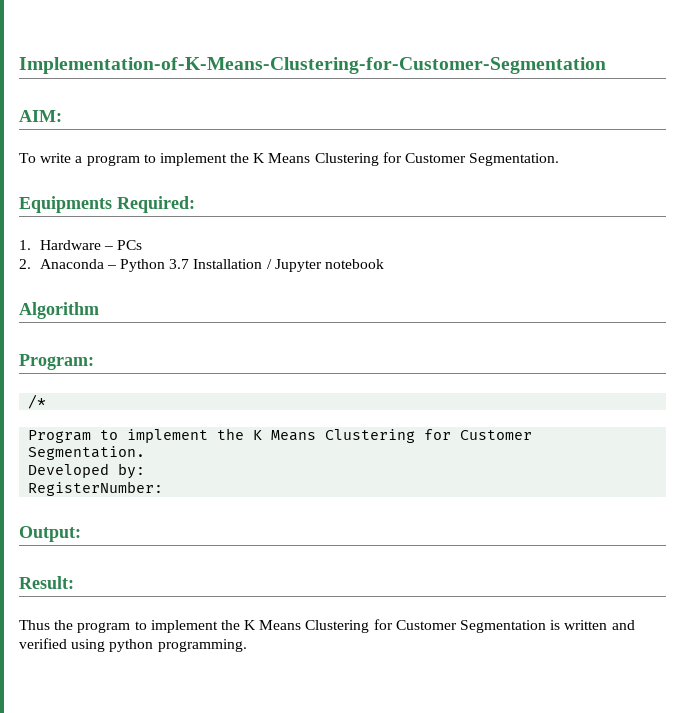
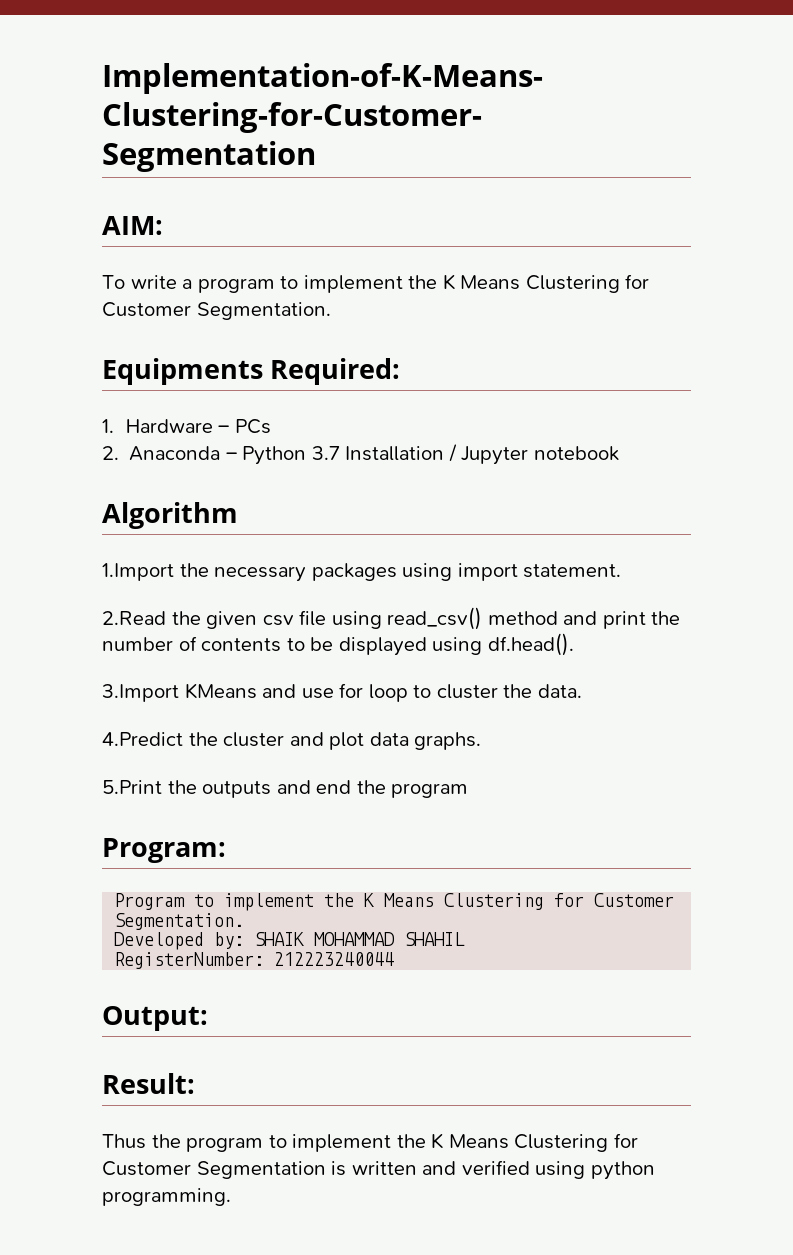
+ 1.Import the necessary packages using import statement.
+ 2.Read the given csv file using read_csv() method and print the number of contents to be displayed using df.head().
+ 3.Import KMeans and use for loop to cluster the data.
+ 4.Predict the cluster and plot data graphs.
+ 5.Print the outputs and end the program
- /*
- Developed by:
+ Developed by: SHAIK MOHAMMAD SHAHIL
- RegisterNumber:
+ RegisterNumber: 212223240044

